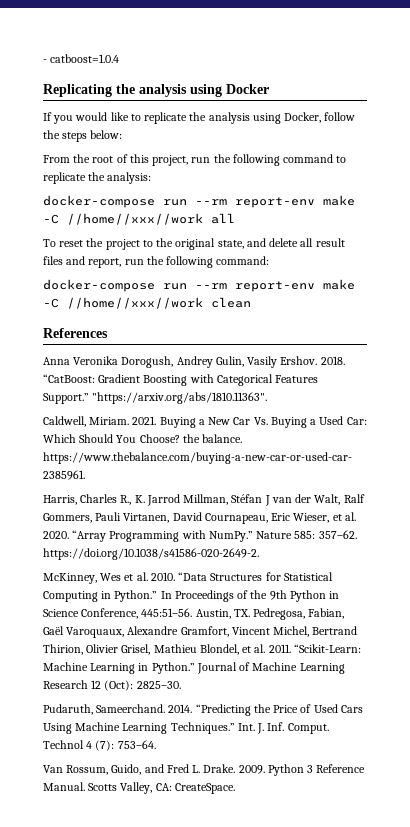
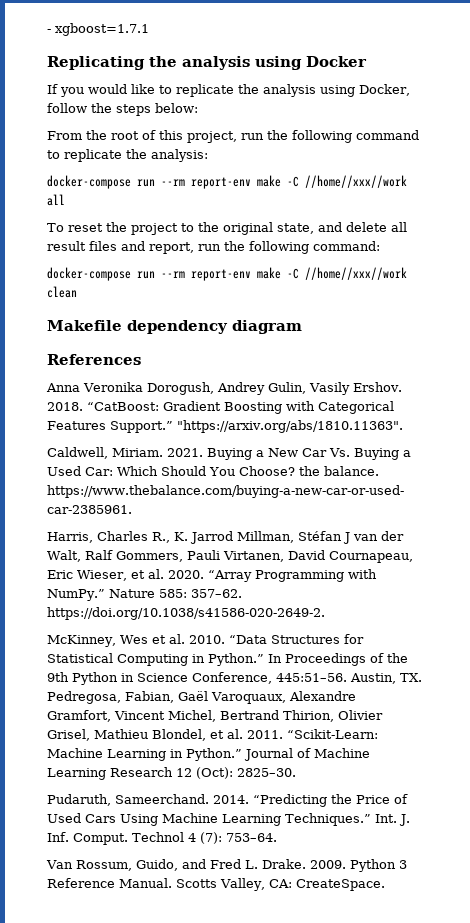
- - catboost=1.0.4
+ - xgboost=1.7.1
+ Makefile dependency diagram

